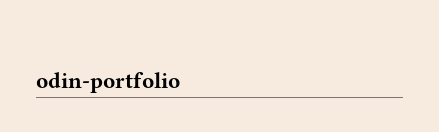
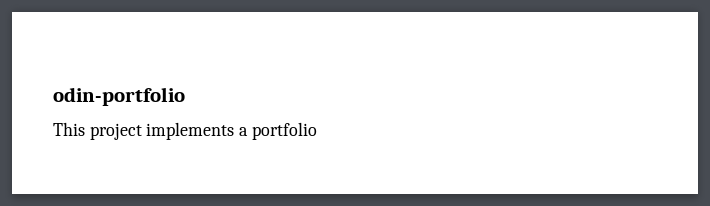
+ This project implements a portfolio

